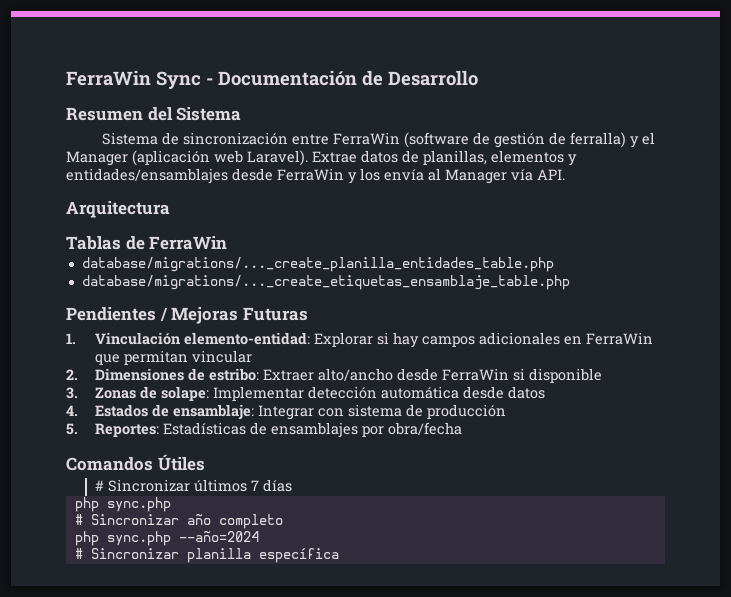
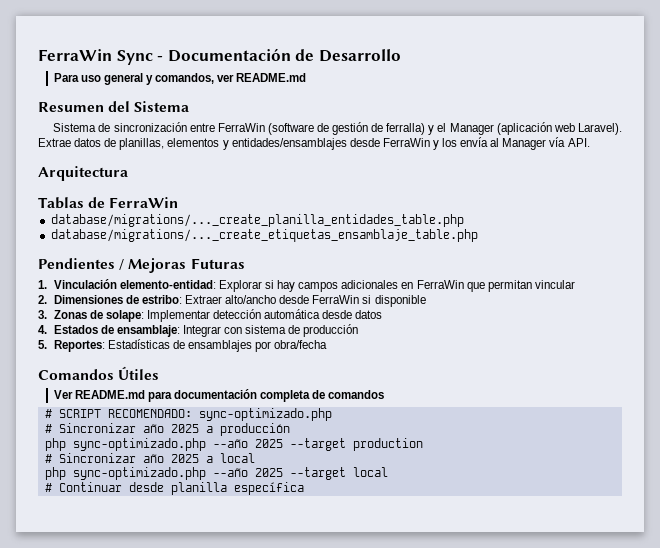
+ Para uso general y comandos, ver README.md
- # Sincronizar últimos 7 días
- php sync.php
- # Sincronizar año completo
- php sync.php --año=2024
- # Sincronizar planilla específica
+ Ver README.md para documentación completa de comandos
+ # SCRIPT RECOMENDADO: sync-optimizado.php
+ # Sincronizar año 2025 a producción
+ php sync-optimizado.php --año 2025 --target production
+ # Sincronizar año 2025 a local
+ php sync-optimizado.php --año 2025 --target local
+ # Continuar desde planilla específica

